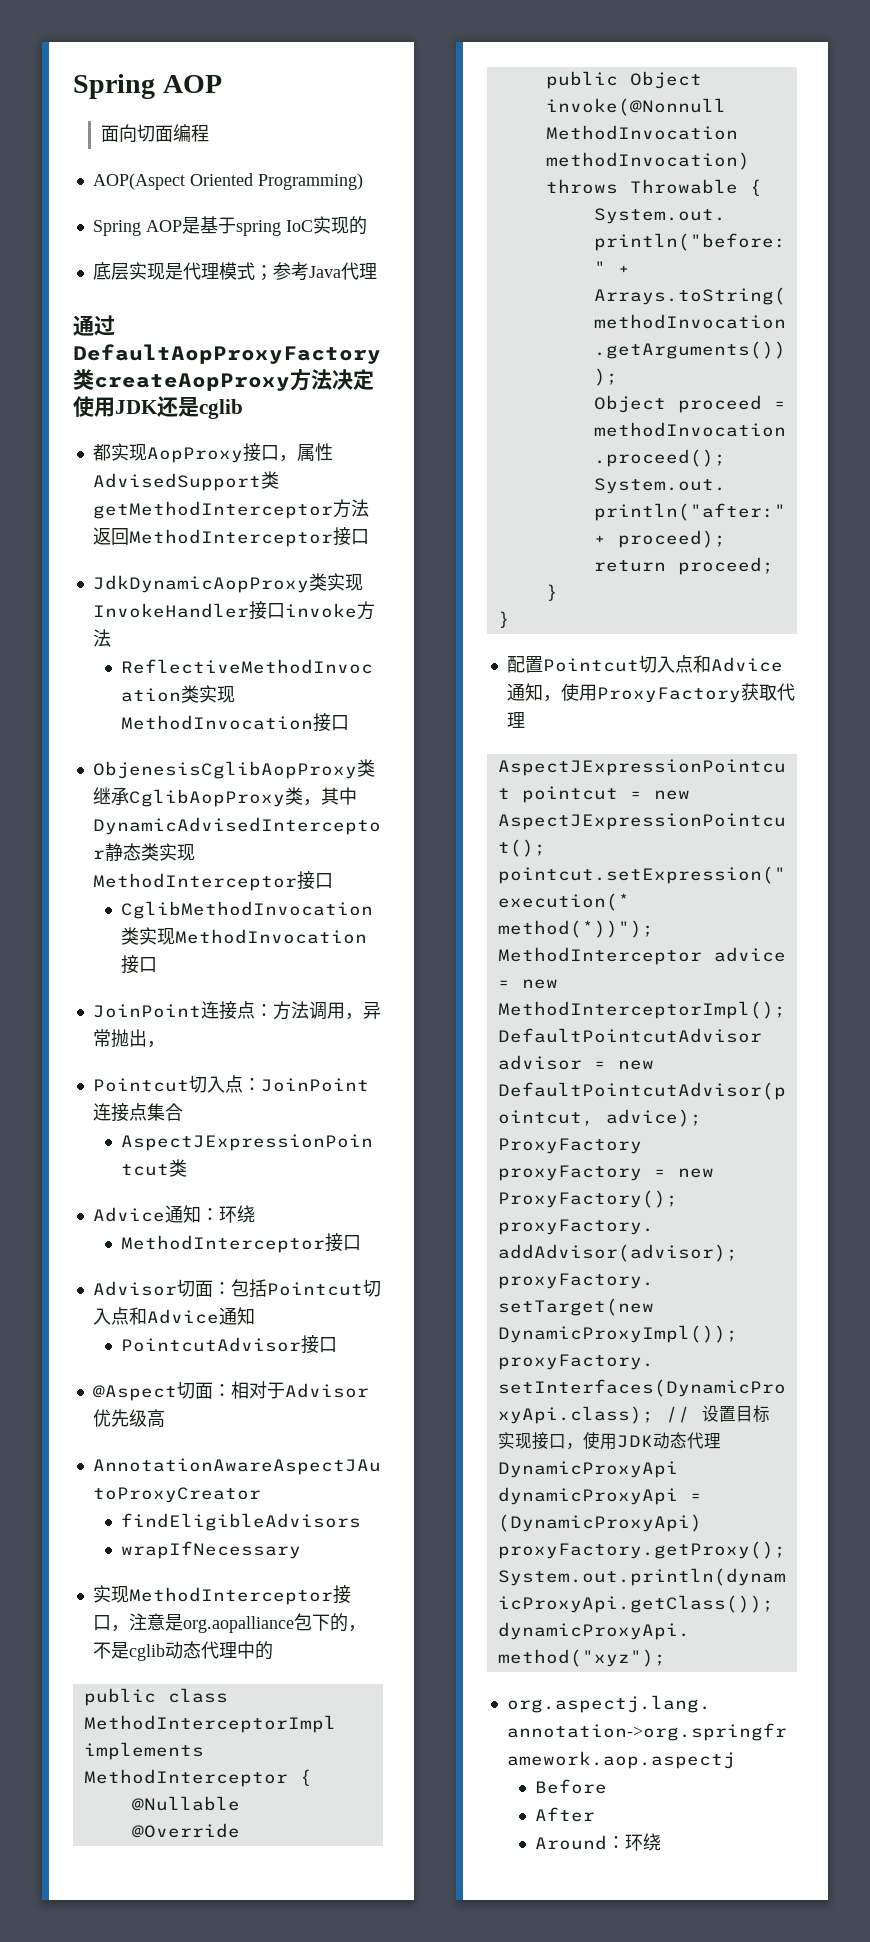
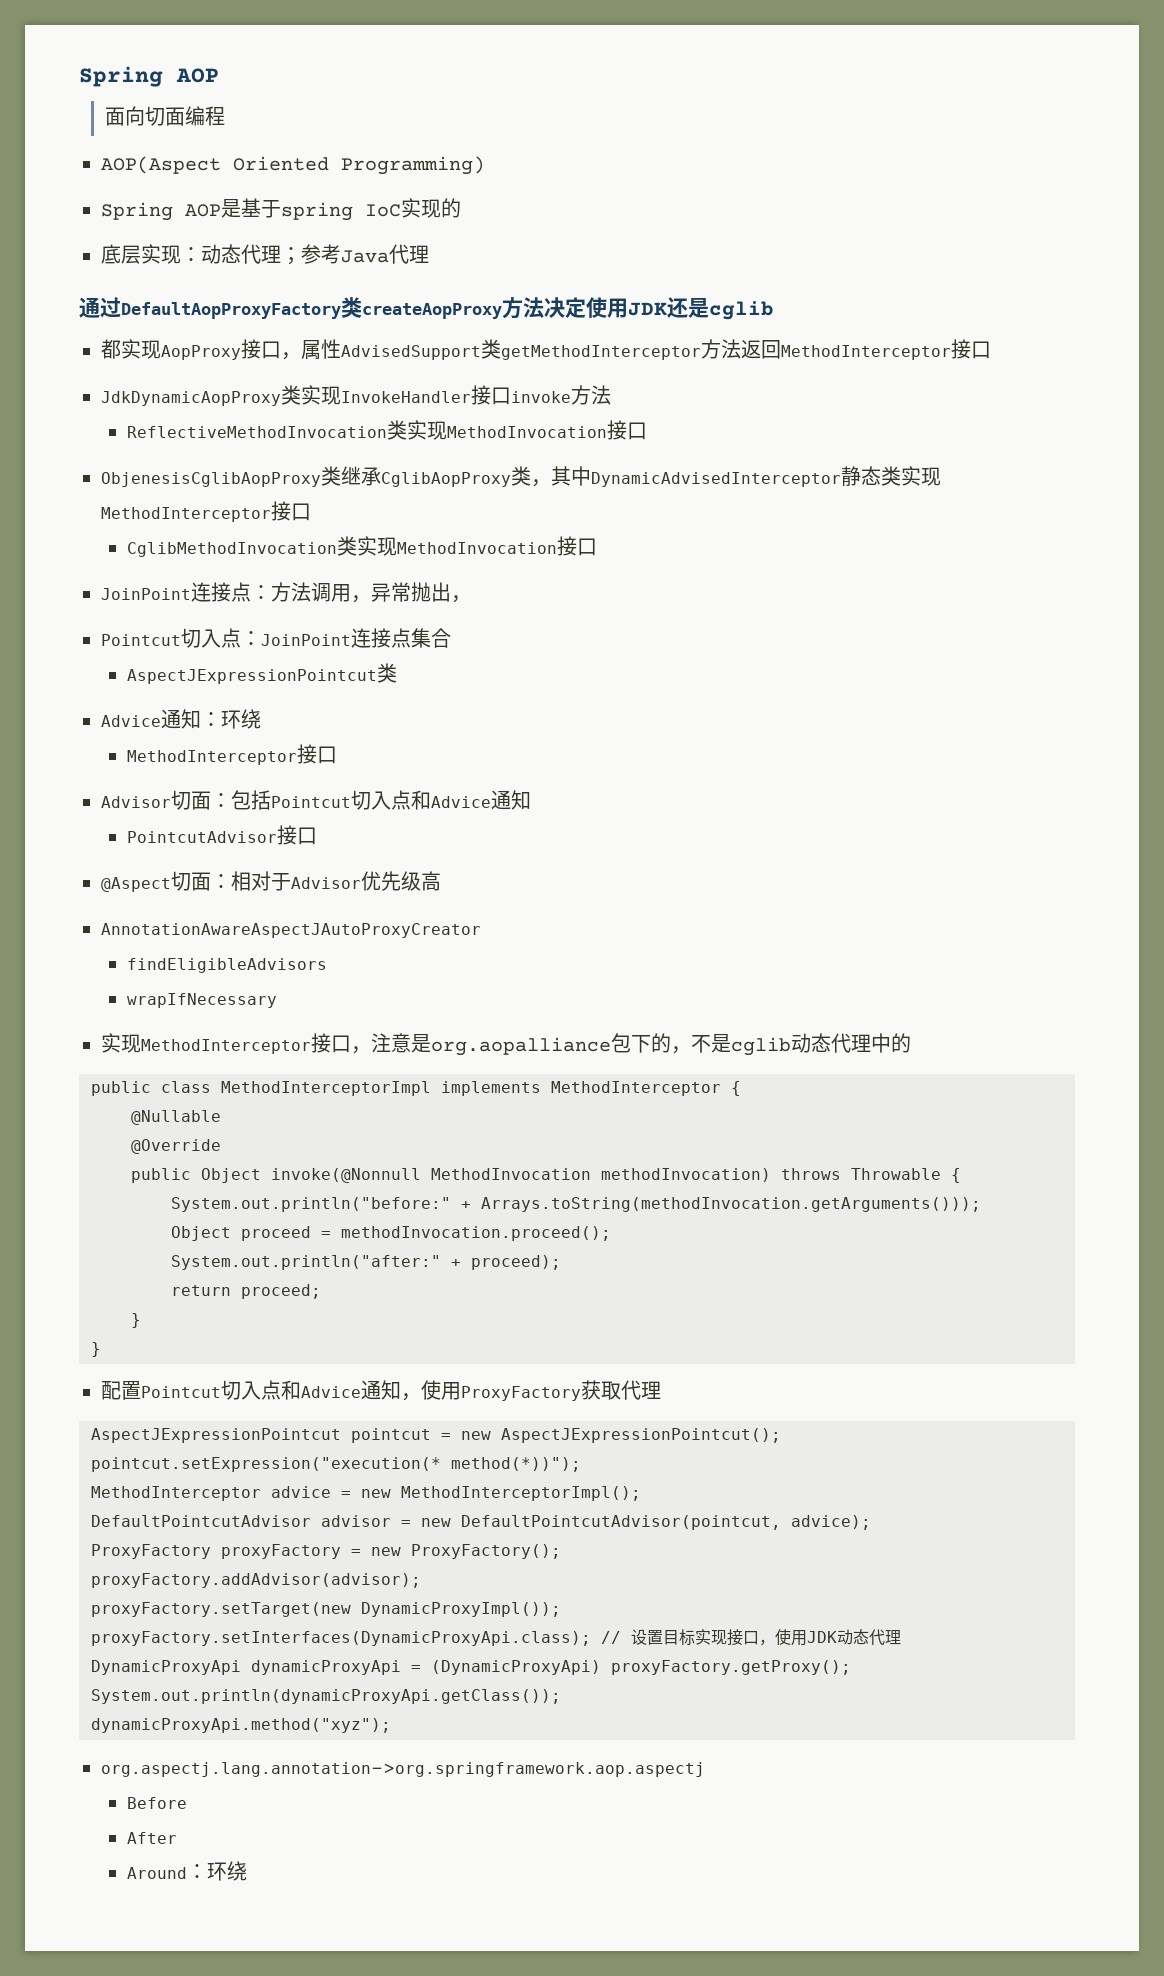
- 底层实现是代理模式；参考Java代理
+ 底层实现：动态代理；参考Java代理

